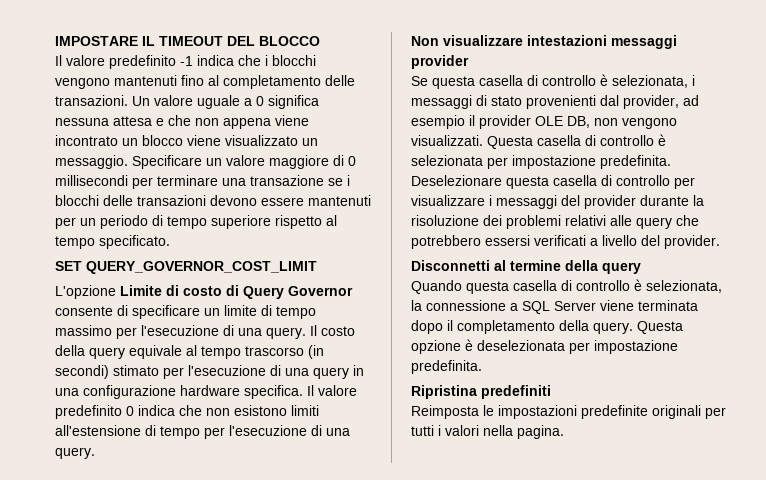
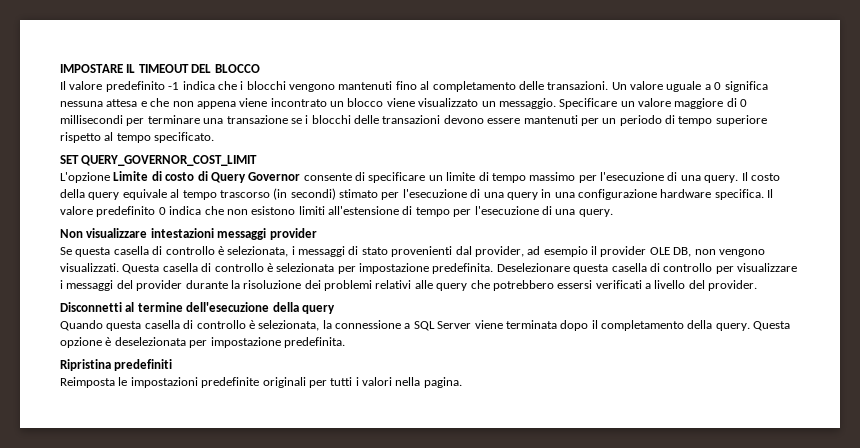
- Disconnetti al termine della query
+ Disconnetti al termine dell'esecuzione della query

